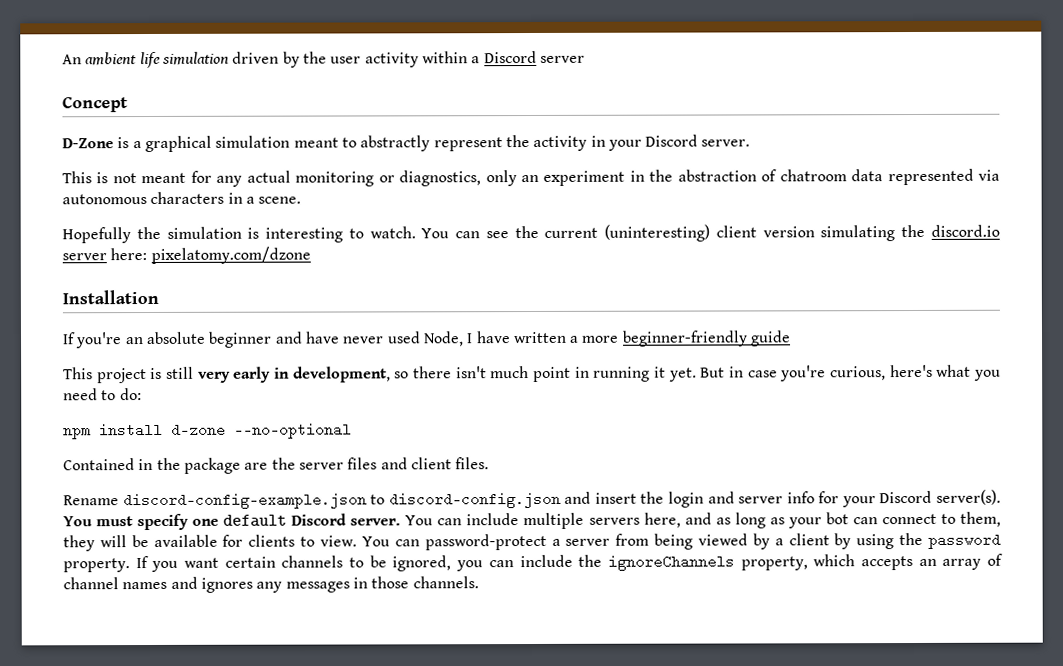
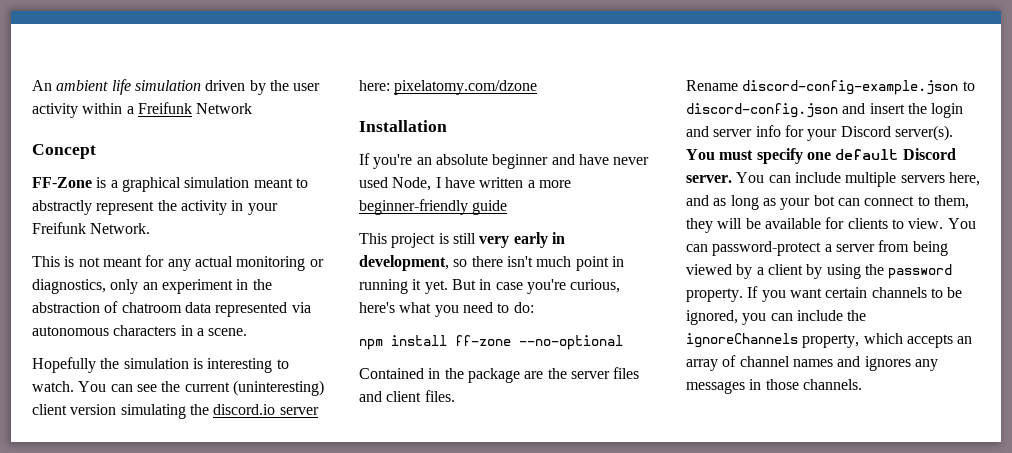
- An ambient life simulation driven by the user activity within a Discord server
+ An ambient life simulation driven by the user activity within a Freifunk Network
- D-Zone is a graphical simulation meant to abstractly represent the activity in your Discord server.
+ FF-Zone is a graphical simulation meant to abstractly represent the activity in your Freifunk Network.
- npm install d-zone --no-optional
+ npm install ff-zone --no-optional

